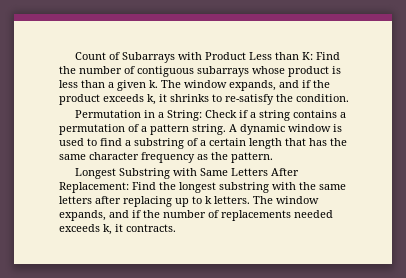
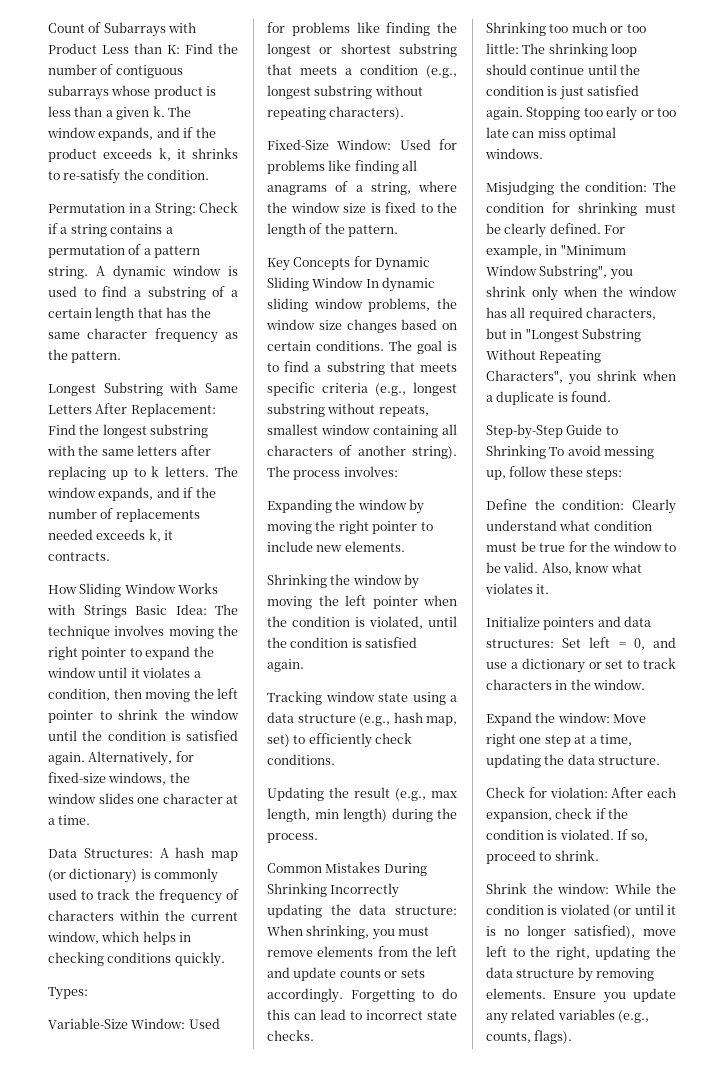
+ How Sliding Window Works with Strings Basic Idea: The technique involves moving the right pointer to expand the window until it violates a condition, then moving the left pointer to shrink the window until the condition is satisfied again. Alternatively, for fixed-size windows, the window slides one character at a time.
+ Data Structures: A hash map (or dictionary) is commonly used to track the frequency of characters within the current window, which helps in checking conditions quickly.
+ Types:
+ Variable-Size Window: Used for problems like finding the longest or shortest substring that meets a condition (e.g., longest substring without repeating characters).
+ Fixed-Size Window: Used for problems like finding all anagrams of a string, where the window size is fixed to the length of the pattern.
+ Key Concepts for Dynamic Sliding Window In dynamic sliding window problems, the window size changes based on certain conditions. The goal is to find a substring that meets specific criteria (e.g., longest substring without repeats, smallest window containing all characters of another string). The process involves:
+ Expanding the window by moving the right pointer to include new elements.
+ Shrinking the window by moving the left pointer when the condition is violated, until the condition is satisfied again.
+ Tracking window state using a data structure (e.g., hash map, set) to efficiently check conditions.
+ Updating the result (e.g., max length, min length) during the process.
+ Common Mistakes During Shrinking Incorrectly updating the data structure: When shrinking, you must remove elements from the left and update counts or sets accordingly. Forgetting to do this can lead to incorrect state checks.
+ Shrinking too much or too little: The shrinking loop should continue until the condition is just satisfied again. Stopping too early or too late can miss optimal windows.
+ Misjudging the condition: The condition for shrinking must be clearly defined. For example, in "Minimum Window Substring", you shrink only when the window has all required characters, but in "Longest Substring Without Repeating Characters", you shrink when a duplicate is found.
+ Step-by-Step Guide to Shrinking To avoid messing up, follow these steps:
+ Define the condition: Clearly understand what condition must be true for the window to be valid. Also, know what violates it.
+ Initialize pointers and data structures: Set left = 0, and use a dictionary or set to track characters in the window.
+ Expand the window: Move right one step at a time, updating the data structure.
+ Check for violation: After each expansion, check if the condition is violated. If so, proceed to shrink.
+ Shrink the window: While the condition is violated (or until it is no longer satisfied), move left to the right, updating the data structure by removing elements. Ensure you update any related variables (e.g., counts, flags).

